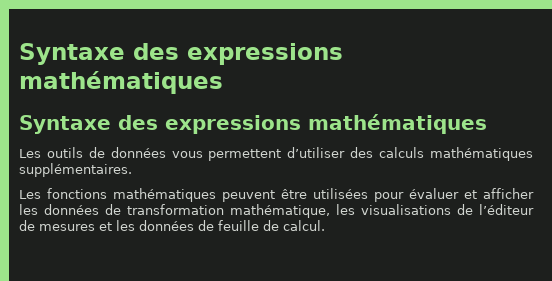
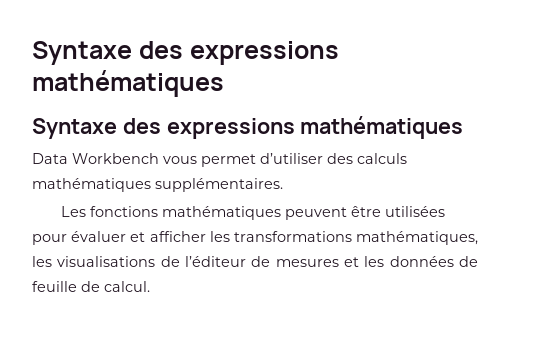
- Les outils de données vous permettent d’utiliser des calculs mathématiques supplémentaires.
+ Data Workbench vous permet d’utiliser des calculs mathématiques supplémentaires.
- Les fonctions mathématiques peuvent être utilisées pour évaluer et afficher les données de transformation mathématique, les visualisations de l’éditeur de mesures et les données de feuille de calcul.
+ Les fonctions mathématiques peuvent être utilisées pour évaluer et afficher les transformations mathématiques, les visualisations de l’éditeur de mesures et les données de feuille de calcul.

